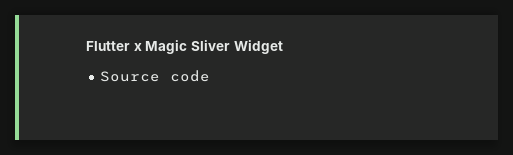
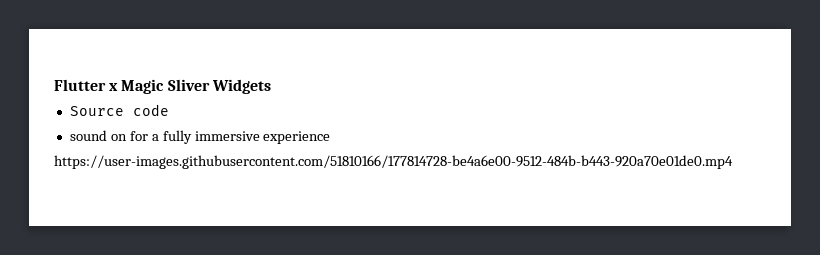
- Flutter x Magic Sliver Widget
+ Flutter x Magic Sliver Widgets
+ sound on for a fully immersive experience
+ https://user-images.githubusercontent.com/51810166/177814728-be4a6e00-9512-484b-b443-920a70e01de0.mp4

